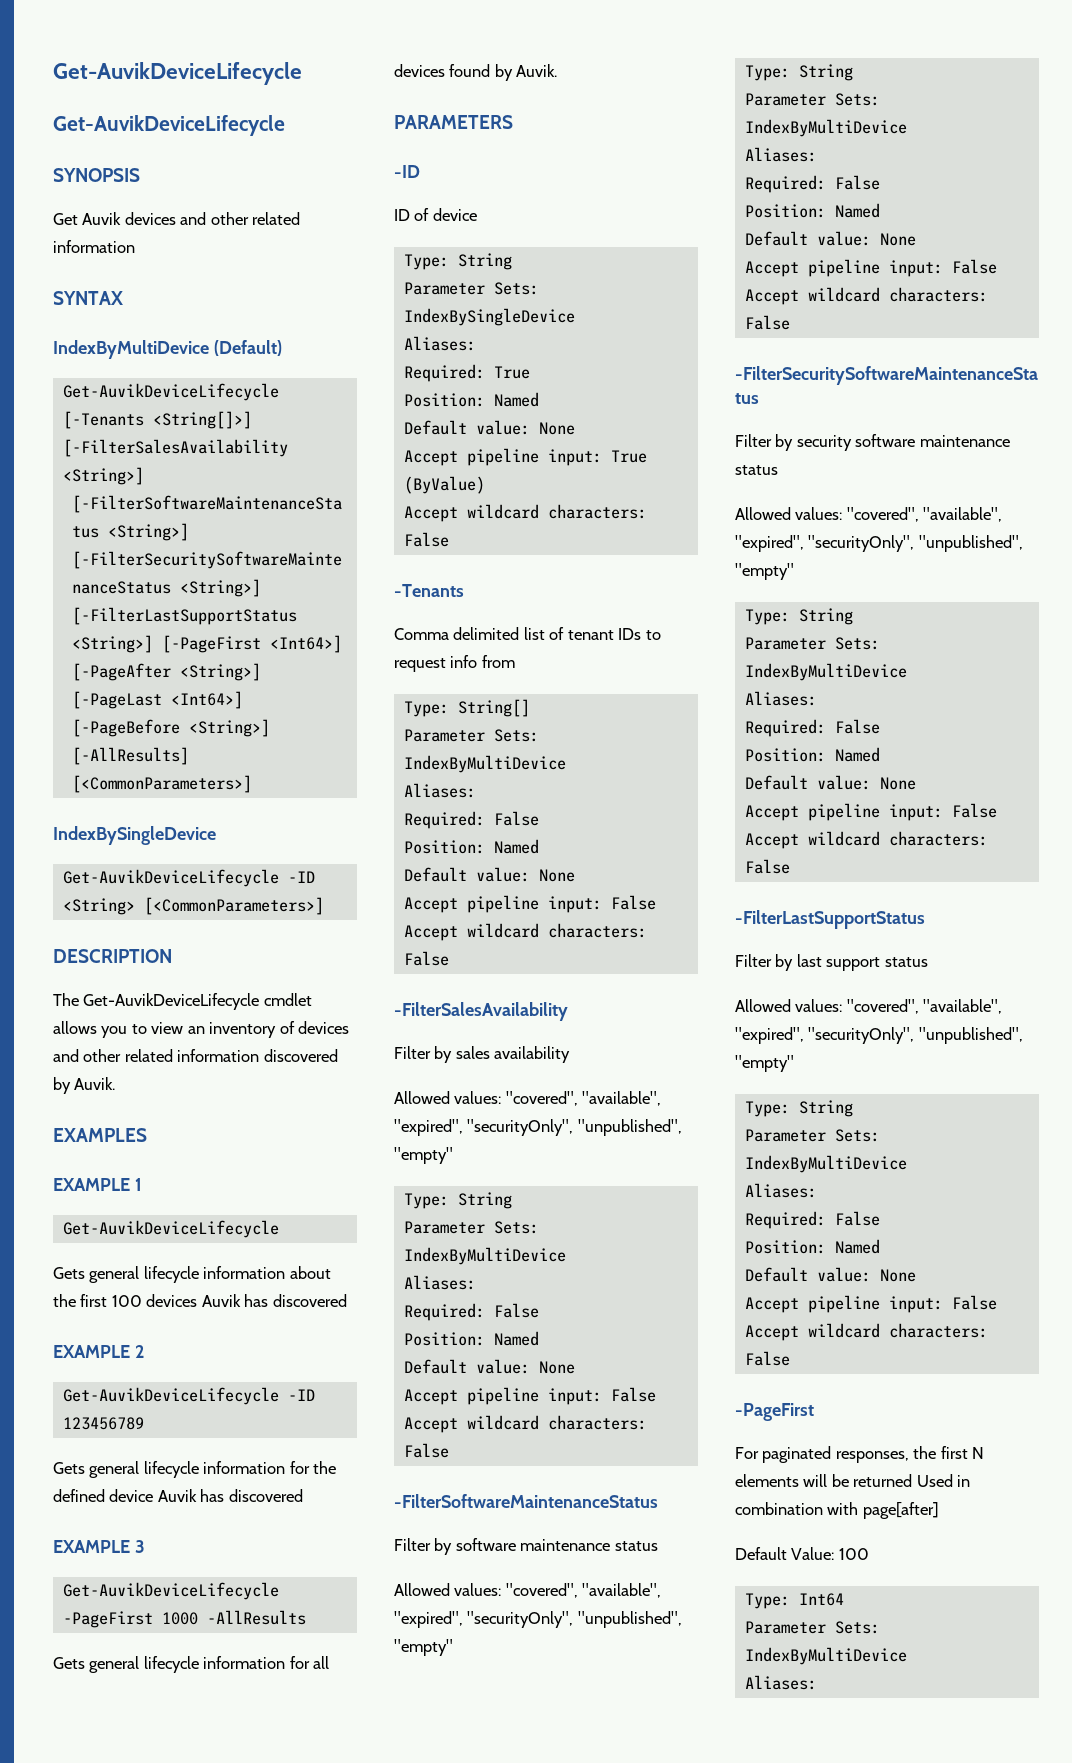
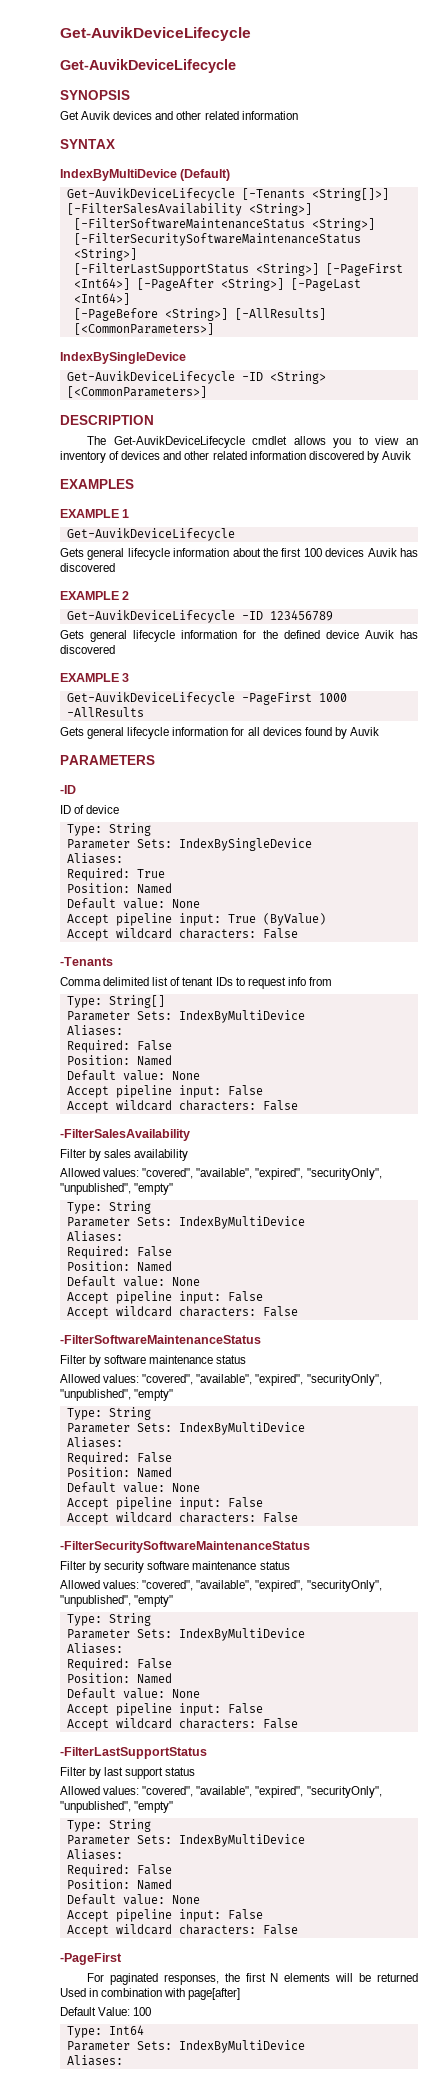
- The Get-AuvikDeviceLifecycle cmdlet allows you to view an inventory of devices and other related information discovered by Auvik.
+ The Get-AuvikDeviceLifecycle cmdlet allows you to view an inventory of devices and other related information discovered by Auvik
- Gets general lifecycle information for all devices found by Auvik.
+ Gets general lifecycle information for all devices found by Auvik

